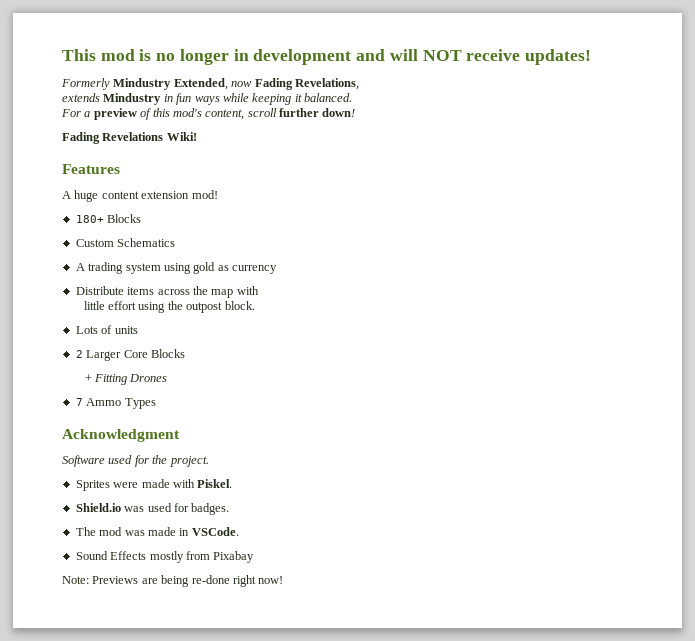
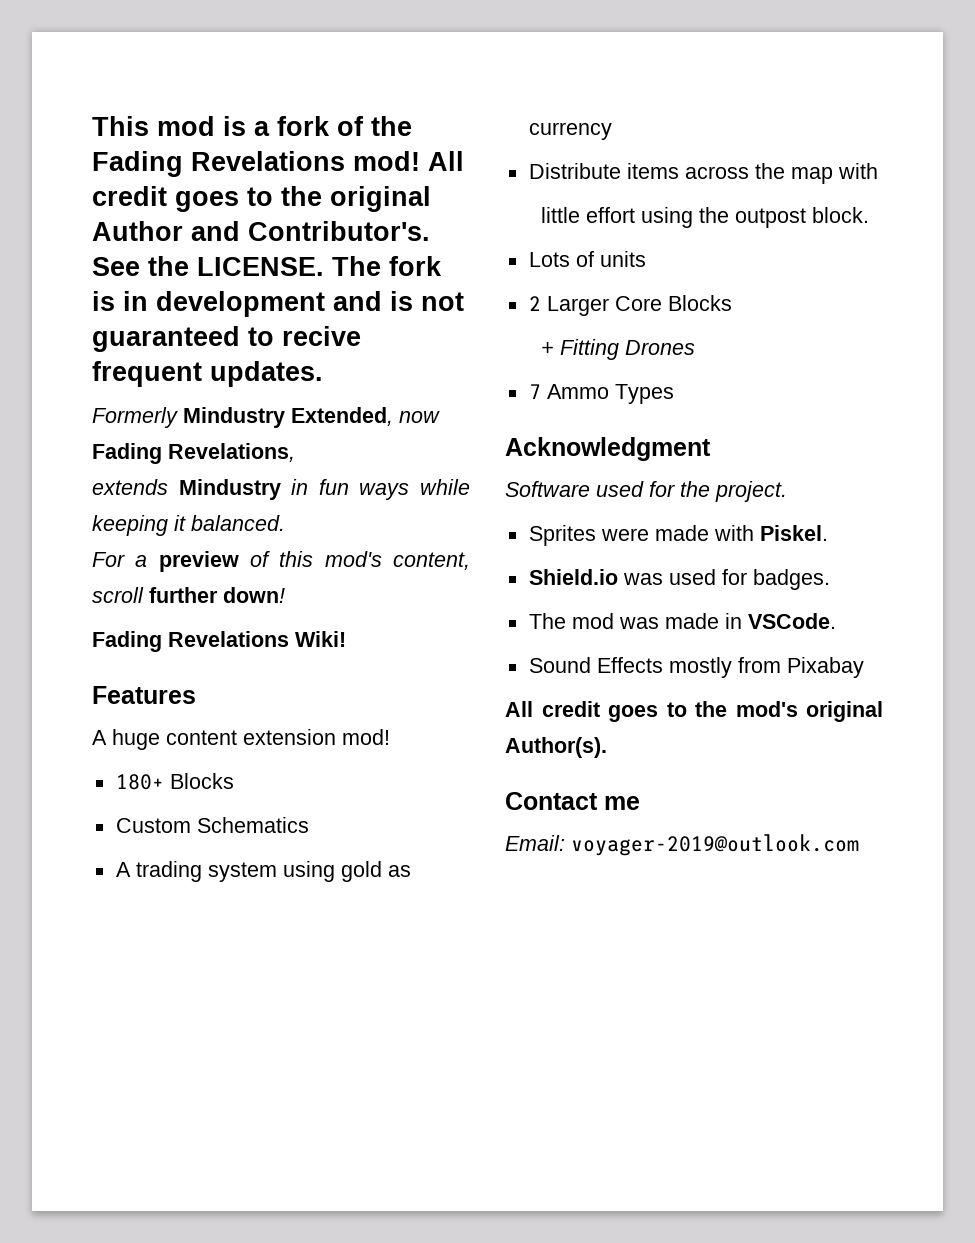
- This mod is no longer in development and will NOT receive updates!
+ This mod is a fork of the Fading Revelations mod! All credit goes to the original Author and Contributor's. See the LICENSE. The fork is in development and is not guaranteed to recive frequent updates.
- Note: Previews are being re-done right now!
+ All credit goes to the mod's original Author(s).
+ Contact me
+ Email: voyager-2019@outlook.com

